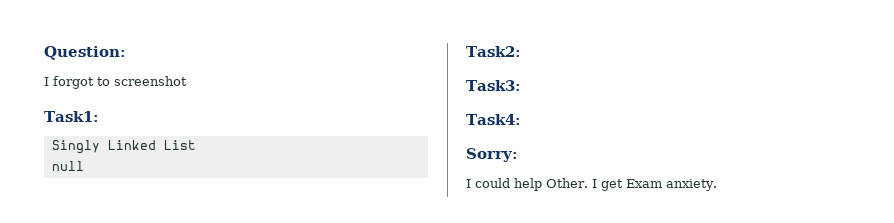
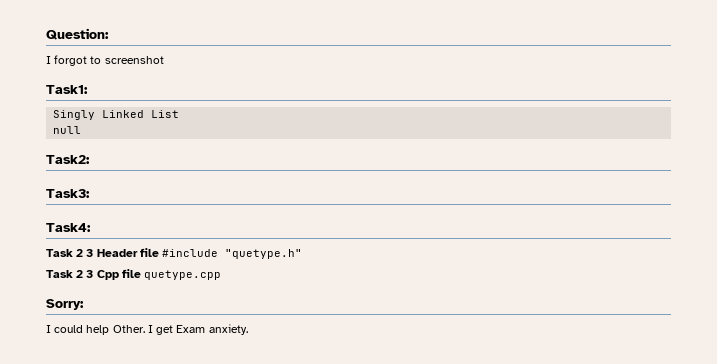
+ Task 2 3 Header file #include "quetype.h"
+ Task 2 3 Cpp file quetype.cpp

